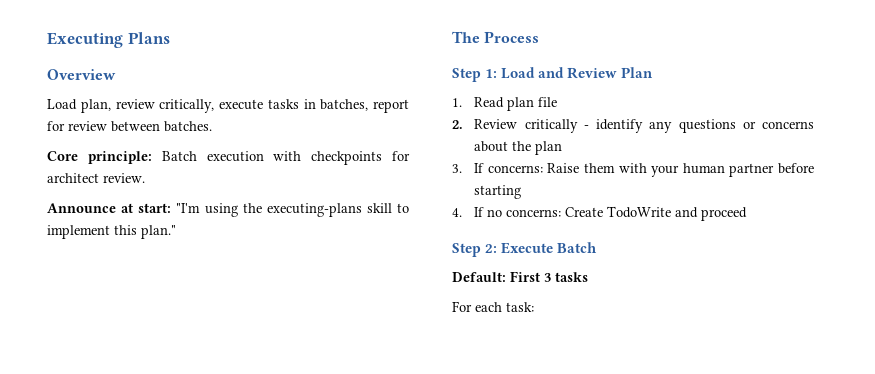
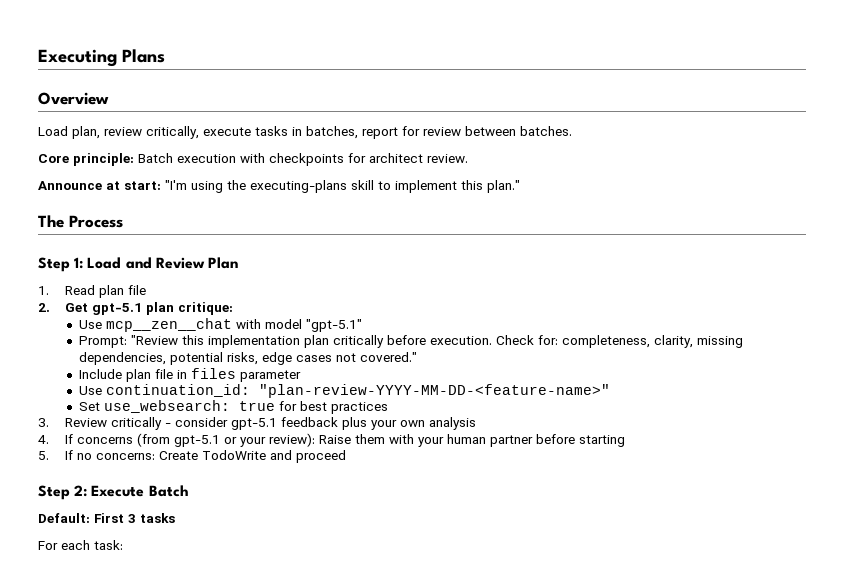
- 2. Review critically - identify any questions or concerns about the plan
- 3. If concerns: Raise them with your human partner before starting
+ 2. Get gpt-5.1 plan critique:
+ Use mcp__zen__chat with model "gpt-5.1"
+ Prompt: "Review this implementation plan critically before execution. Check for: completeness, clarity, missing dependencies, potential risks, edge cases not covered."
+ Include plan file in files parameter
+ Use continuation_id: "plan-review-YYYY-MM-DD-<feature-name>"
+ Set use_websearch: true for best practices
+ 3. Review critically - consider gpt-5.1 feedback plus your own analysis
+ 4. If concerns (from gpt-5.1 or your review): Raise them with your human partner before starting
- 4. If no concerns: Create TodoWrite and proceed
+ 5. If no concerns: Create TodoWrite and proceed

